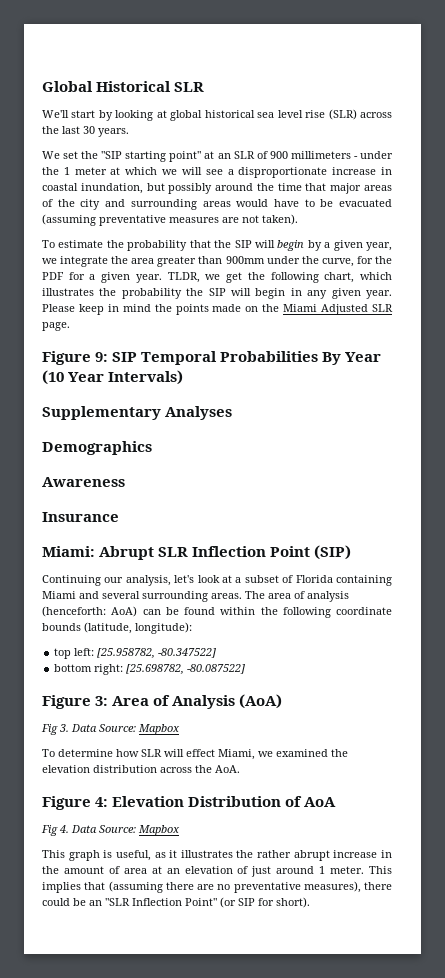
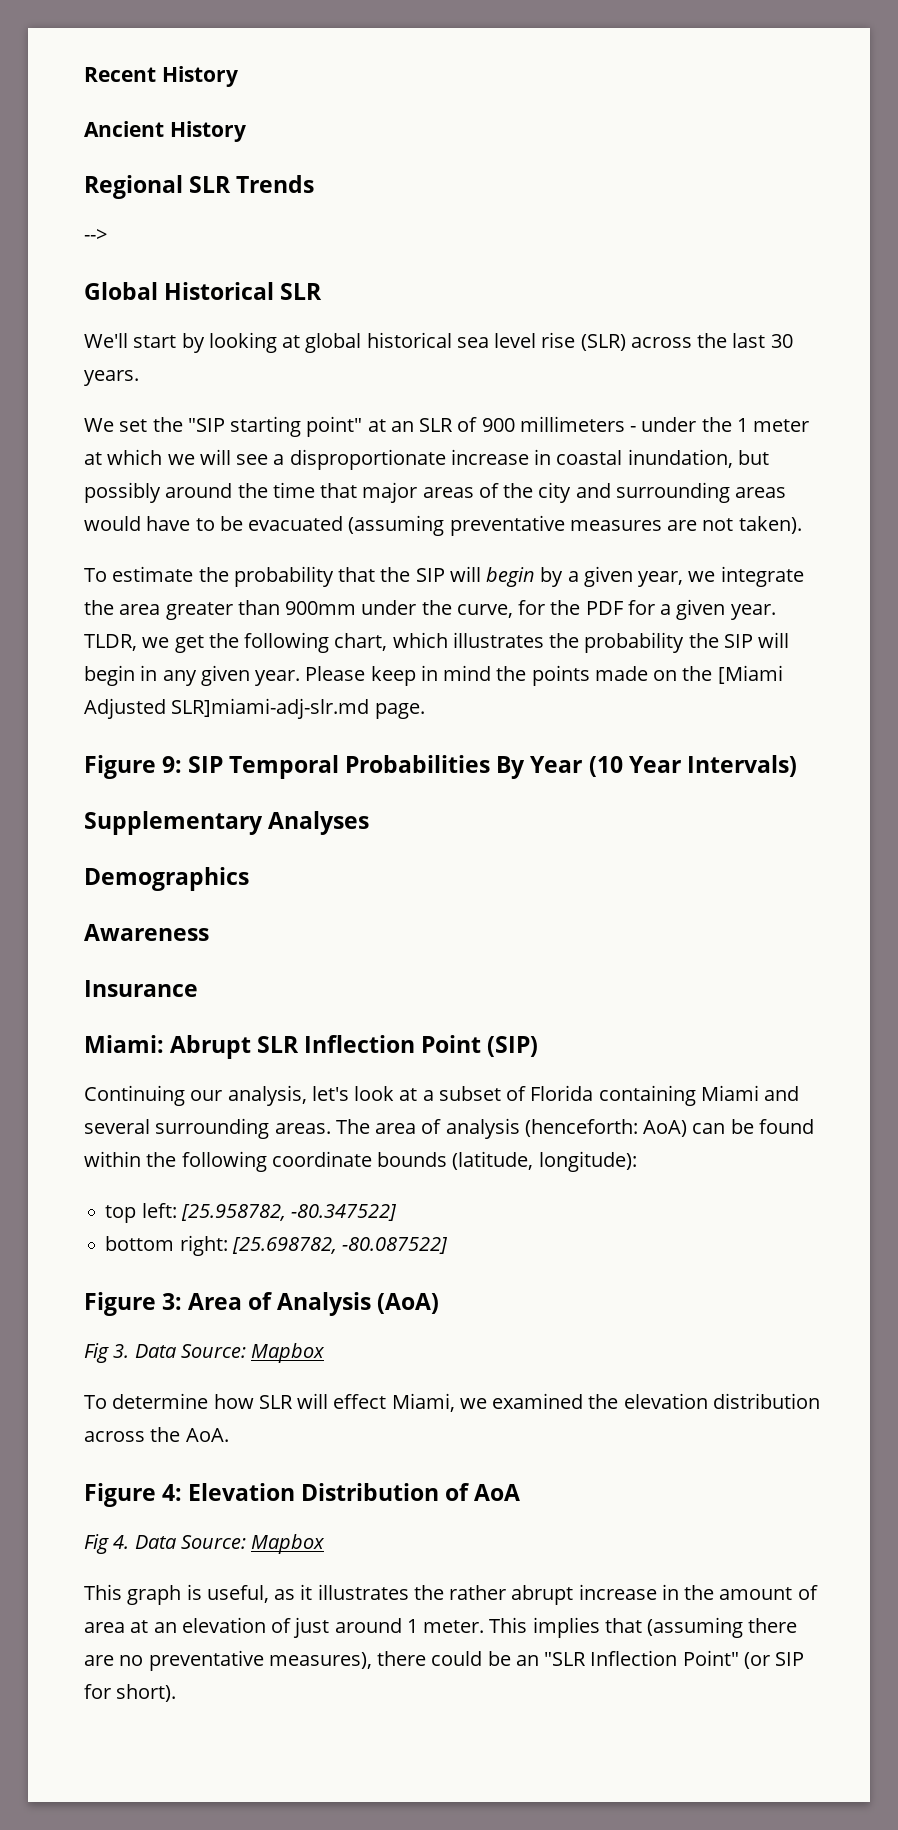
+ Recent History
+ Ancient History
+ Regional SLR Trends
+ -->
- Please keep in mind the points made on the Miami Adjusted SLR page.
+ Please keep in mind the points made on the [Miami Adjusted SLR]miami-adj-slr.md page.

